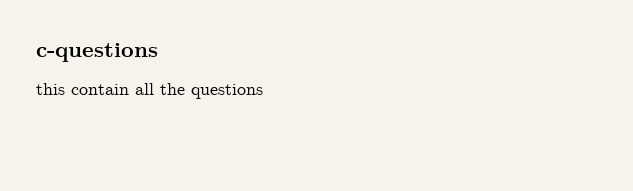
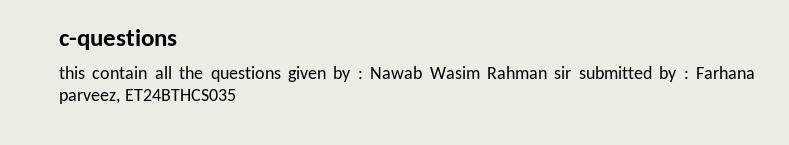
- this contain all the questions
+ this contain all the questions given by : Nawab Wasim Rahman sir submitted by : Farhana parveez, ET24BTHCS035

